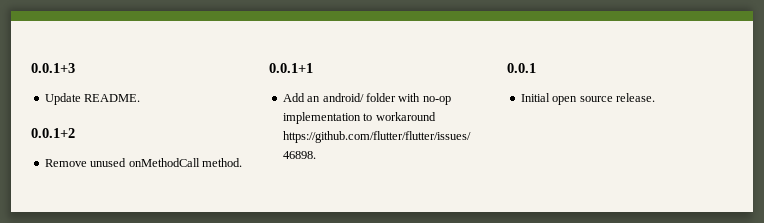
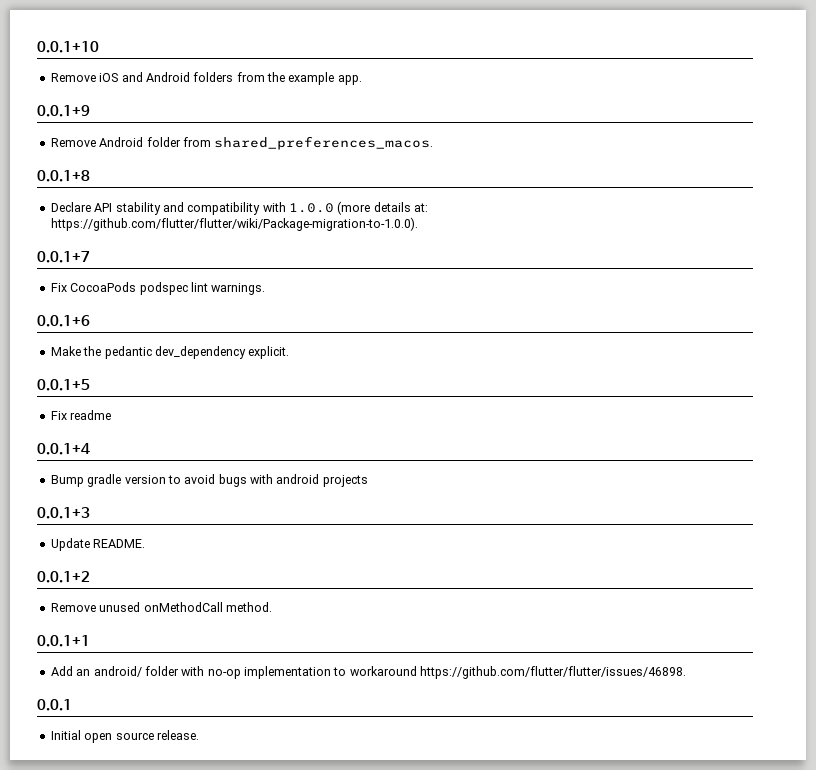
+ 0.0.1+10
+ Remove iOS and Android folders from the example app.
+ 0.0.1+9
+ Remove Android folder from shared_preferences_macos.
+ 0.0.1+8
+ Declare API stability and compatibility with 1.0.0 (more details at: https://github.com/flutter/flutter/wiki/Package-migration-to-1.0.0).
+ 0.0.1+7
+ Fix CocoaPods podspec lint warnings.
+ 0.0.1+6
+ Make the pedantic dev_dependency explicit.
+ 0.0.1+5
+ Fix readme
+ 0.0.1+4
+ Bump gradle version to avoid bugs with android projects

